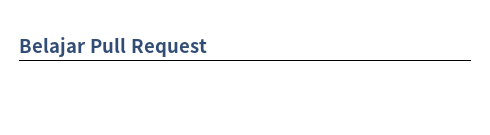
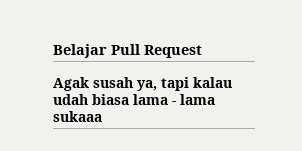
+ Agak susah ya, tapi kalau udah biasa lama - lama sukaaa

